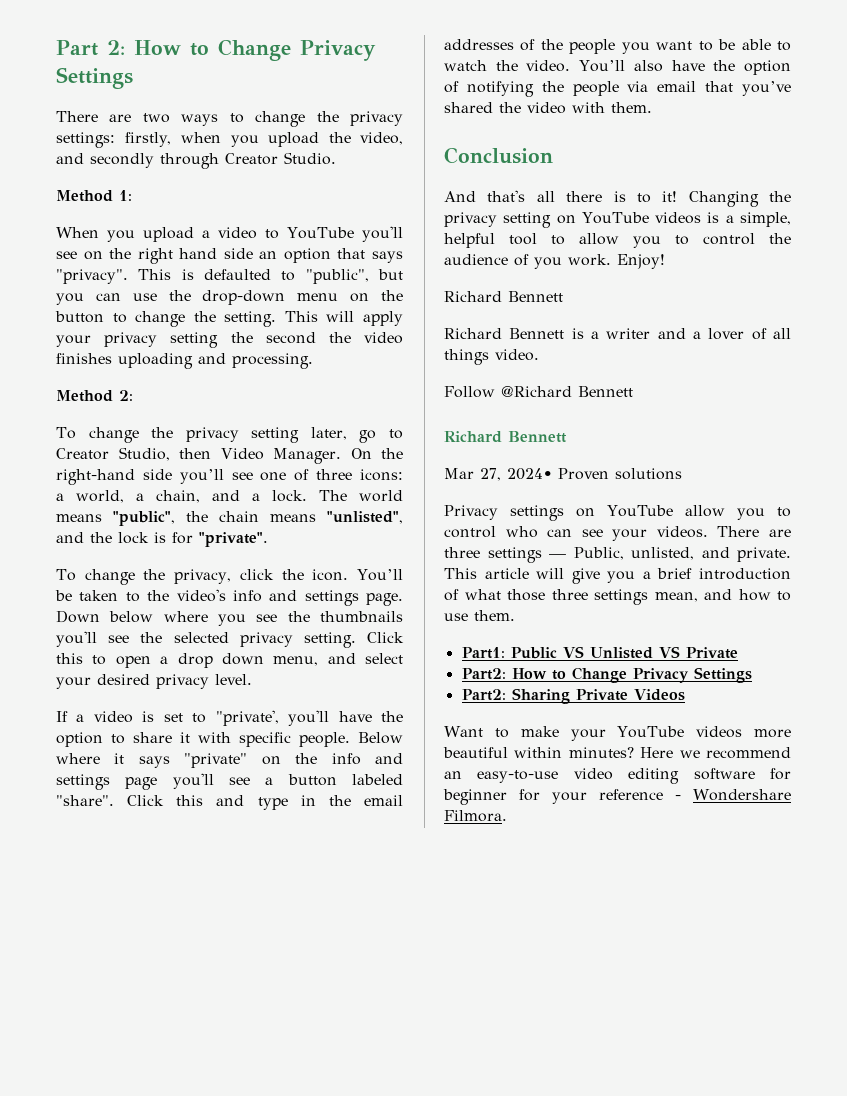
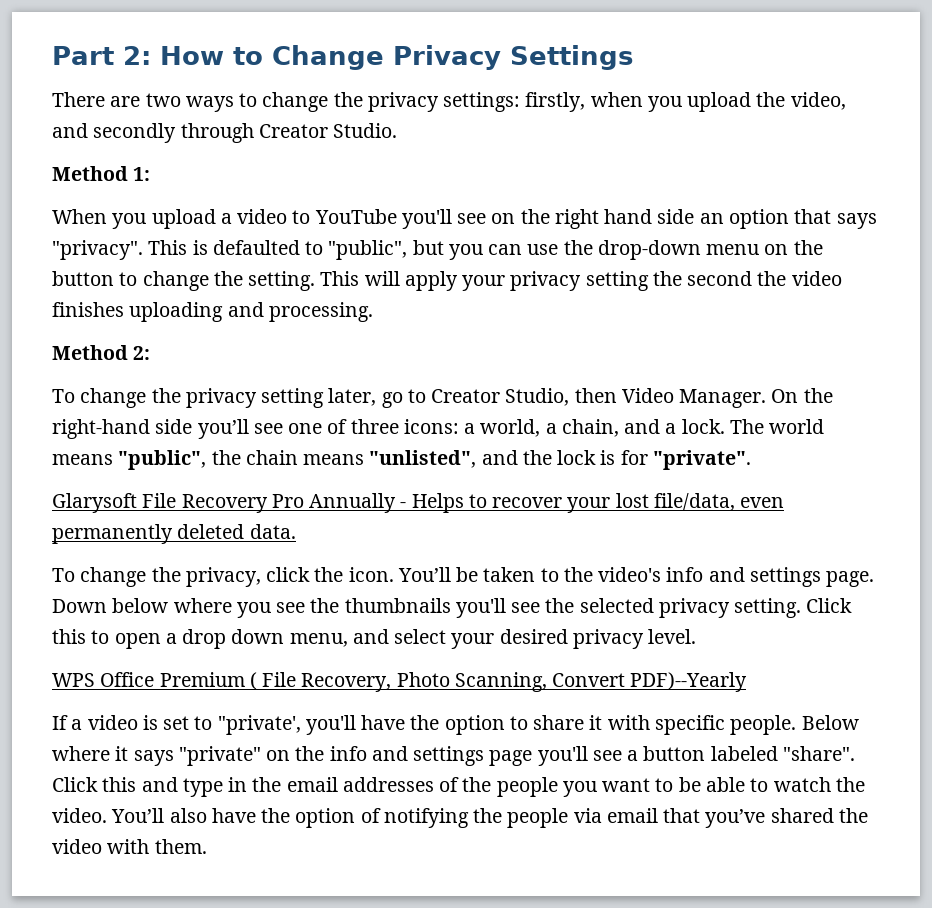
+ Glarysoft File Recovery Pro Annually - Helps to recover your lost file/data, even permanently deleted data.
+ WPS Office Premium ( File Recovery, Photo Scanning, Convert PDF)--Yearly
- Conclusion
- And that's all there is to it! Changing the privacy setting on YouTube videos is a simple, helpful tool to allow you to control the audience of you work. Enjoy!
- Richard Bennett
- Richard Bennett is a writer and a lover of all things video.
- Follow @Richard Bennett
- Richard Bennett
- Mar 27, 2024• Proven solutions
- Privacy settings on YouTube allow you to control who can see your videos. There are three settings — Public, unlisted, and private. This article will give you a brief introduction of what those three settings mean, and how to use them.
- Part1: Public VS Unlisted VS Private
- Part2: How to Change Privacy Settings
- Part2: Sharing Private Videos
- Want to make your YouTube videos more beautiful within minutes? Here we recommend an easy-to-use video editing software for beginner for your reference - Wondershare Filmora.

